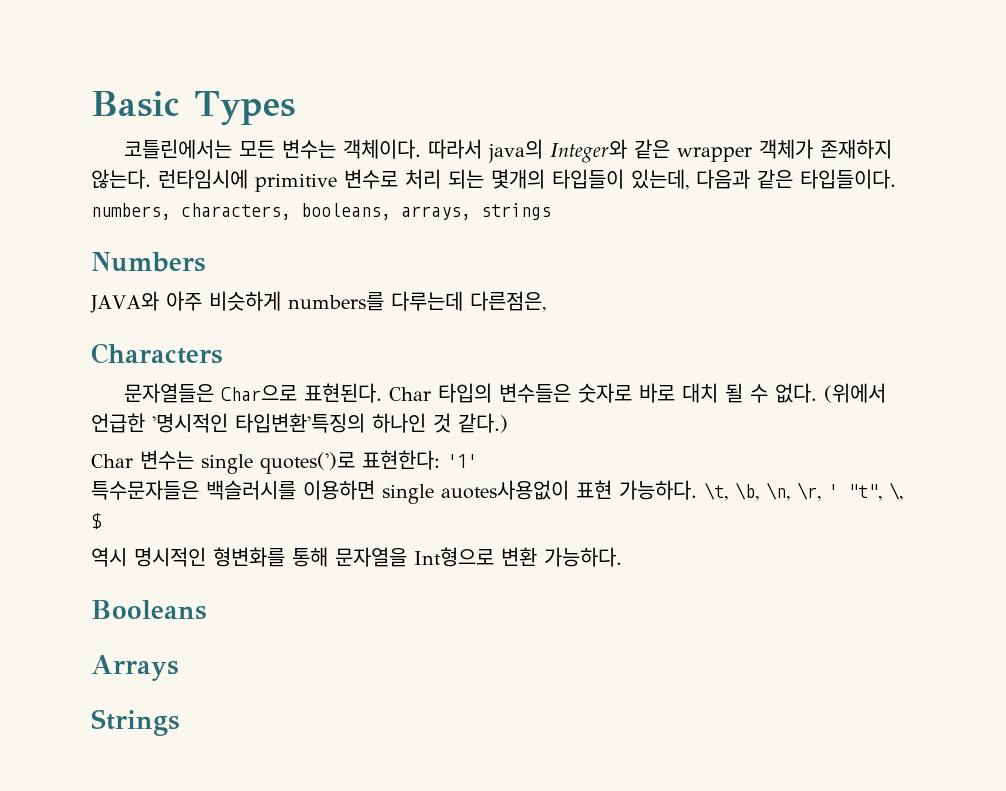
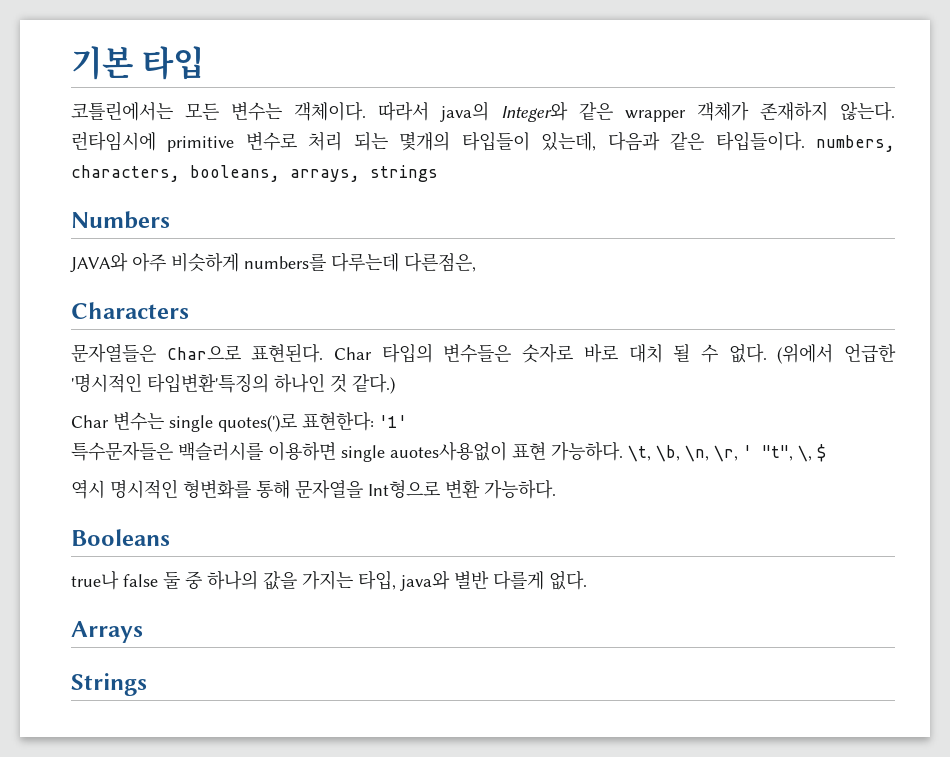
- Basic Types
+ 기본 타입
+ true나 false 둘 중 하나의 값을 가지는 타입, java와 별반 다를게 없다.

